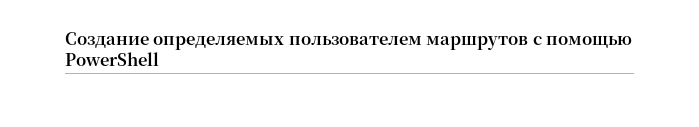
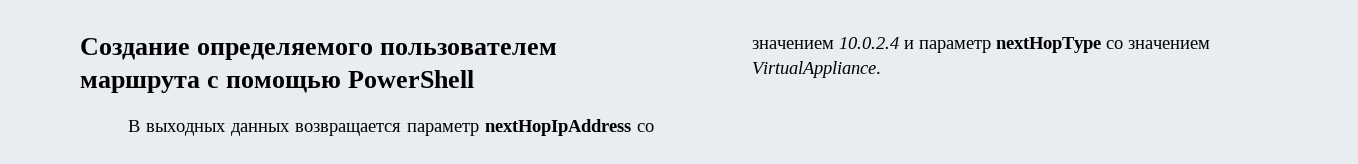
- Создание определяемых пользователем маршрутов с помощью PowerShell
+ Создание определяемого пользователем маршрута с помощью PowerShell
+ В выходных данных возвращается параметр nextHopIpAddress со значением 10.0.2.4 и параметр nextHopType со значением VirtualAppliance.

